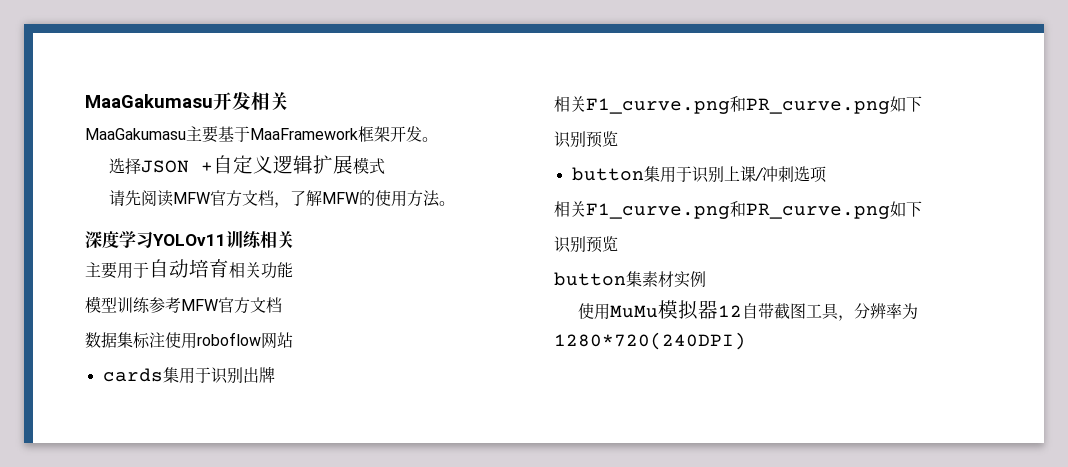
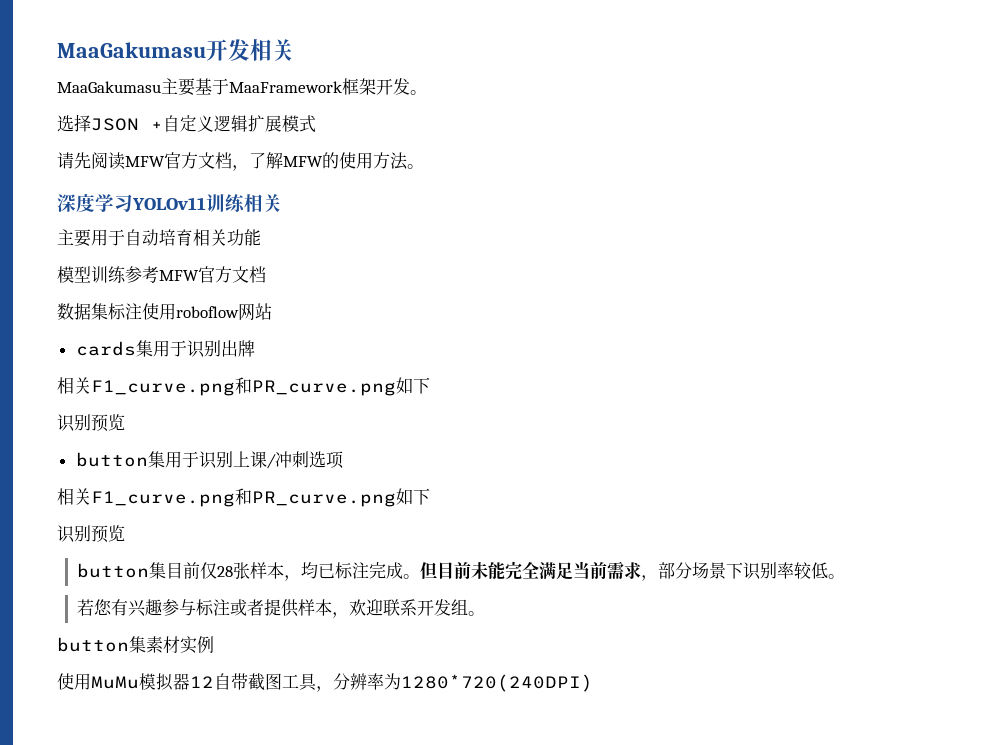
+ button集目前仅28张样本，均已标注完成。但目前未能完全满足当前需求，部分场景下识别率较低。
+ 若您有兴趣参与标注或者提供样本，欢迎联系开发组。

